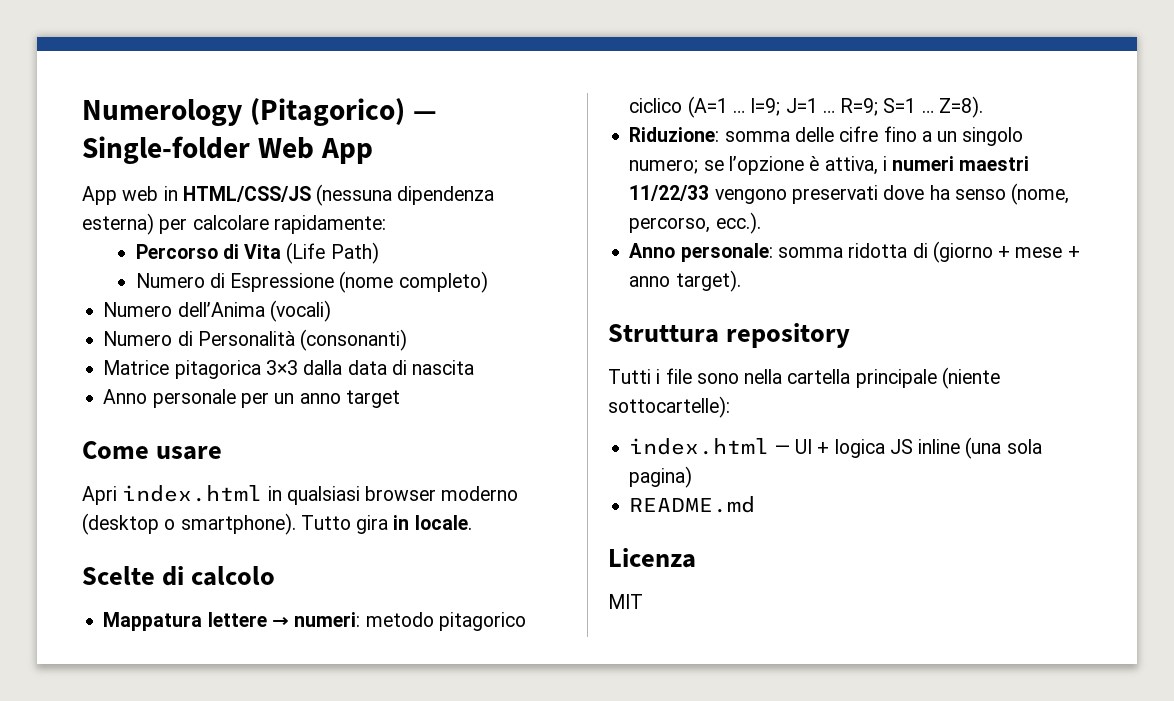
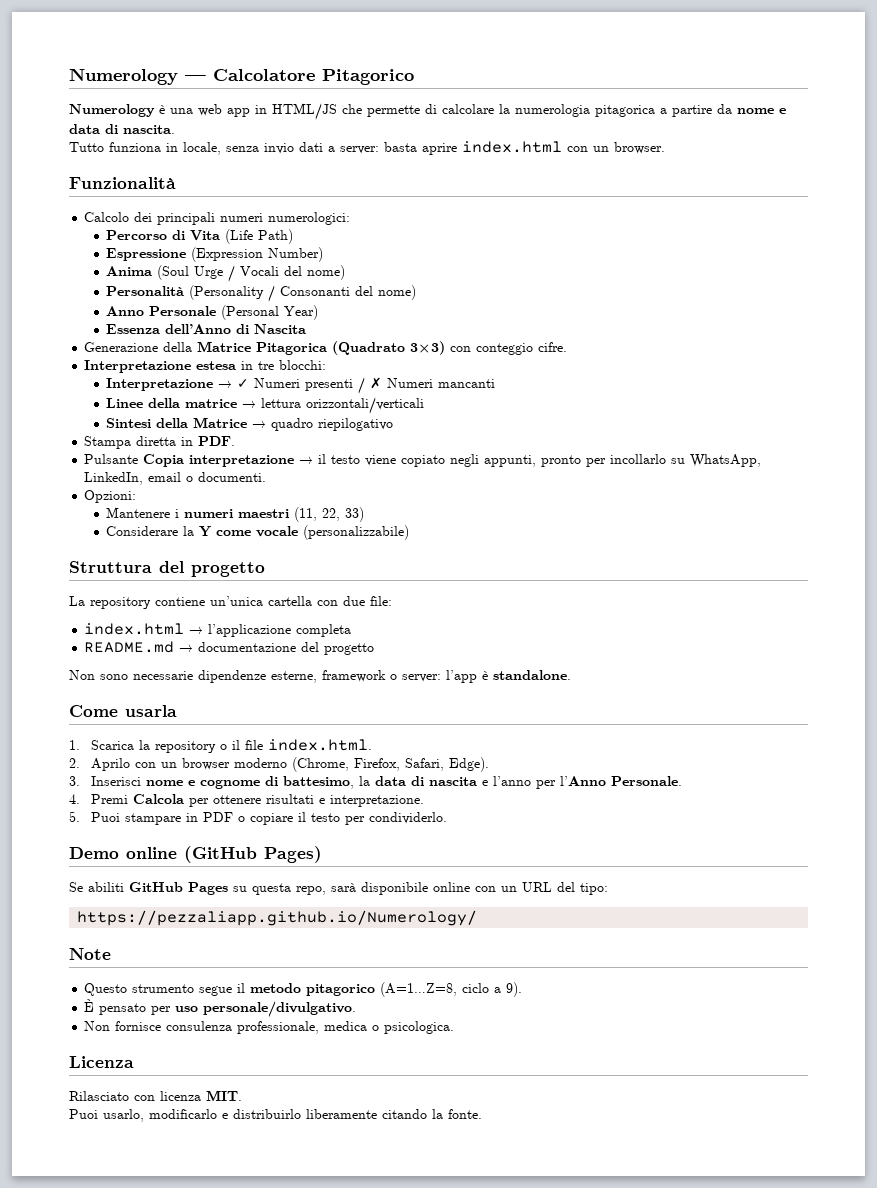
- Numerology (Pitagorico) — Single-folder Web App
- App web in HTML/CSS/JS (nessuna dipendenza esterna) per calcolare rapidamente:
+ Numerology — Calcolatore Pitagorico
+ Numerology è una web app in HTML/JS che permette di calcolare la numerologia pitagorica a partire da nome e data di nascita.
+ Tutto funziona in locale, senza invio dati a server: basta aprire index.html con un browser.
+ Funzionalità
+ Calcolo dei principali numeri numerologici:
- Numero di Espressione (nome completo)
- Numero dell’Anima (vocali)
- Numero di Personalità (consonanti)
- Matrice pitagorica 3×3 dalla data di nascita
- Anno personale per un anno target
- Come usare
- Apri index.html in qualsiasi browser moderno (desktop o smartphone). Tutto gira in locale.
- Scelte di calcolo
- Mappatura lettere → numeri: metodo pitagorico ciclico (A=1 … I=9; J=1 … R=9; S=1 … Z=8).
- Riduzione: somma delle cifre fino a un singolo numero; se l’opzione è attiva, i numeri maestri 11/22/33 vengono preservati dove ha senso (nome, percorso, ecc.).
- Anno personale: somma ridotta di (giorno + mese + anno target).
- Struttura repository
- Tutti i file sono nella cartella principale (niente sottocartelle):
- index.html — UI + logica JS inline (una sola pagina)
- README.md
+ Espressione (Expression Number)
+ Anima (Soul Urge / Vocali del nome)
+ Personalità (Personality / Consonanti del nome)
+ Anno Personale (Personal Year)
+ Essenza dell’Anno di Nascita
+ Generazione della Matrice Pitagorica (Quadrato 3×3) con conteggio cifre.
+ Interpretazione estesa in tre blocchi:
+ Interpretazione → ✓ Numeri presenti / ✗ Numeri mancanti
+ Linee della matrice → lettura orizzontali/verticali
+ Sintesi della Matrice → quadro riepilogativo
+ Stampa diretta in PDF.
+ Pulsante Copia interpretazione → il testo viene copiato negli appunti, pronto per incollarlo su WhatsApp, LinkedIn, email o documenti.
+ Opzioni:
+ Mantenere i numeri maestri (11, 22, 33)
+ Considerare la Y come vocale (personalizzabile)
+ Struttura del progetto
+ La repository contiene un’unica cartella con due file:
+ index.html → l’applicazione completa
+ README.md → documentazione del progetto
+ Non sono necessarie dipendenze esterne, framework o server: l’app è standalone.
+ Come usarla
+ 1. Scarica la repository o il file index.html.
+ 2. Aprilo con un browser moderno (Chrome, Firefox, Safari, Edge).
+ 3. Inserisci nome e cognome di battesimo, la data di nascita e l’anno per l’Anno Personale.
+ 4. Premi Calcola per ottenere risultati e interpretazione.
+ 5. Puoi stampare in PDF o copiare il testo per condividerlo.
+ Demo online (GitHub Pages)
+ Se abiliti GitHub Pages su questa repo, sarà disponibile online con un URL del tipo:
+ https://pezzaliapp.github.io/Numerology/
+ Note
+ Questo strumento segue il metodo pitagorico (A=1…Z=8, ciclo a 9).
+ È pensato per uso personale/divulgativo.
+ Non fornisce consulenza professionale, medica o psicologica.
  Licenza
- MIT
+ Rilasciato con licenza MIT.
+ Puoi usarlo, modificarlo e distribuirlo liberamente citando la fonte.

